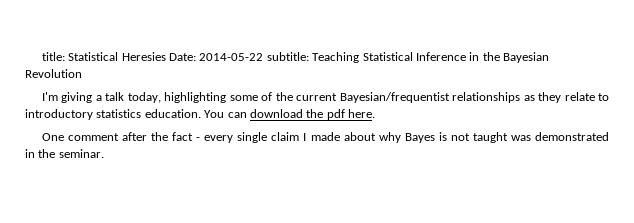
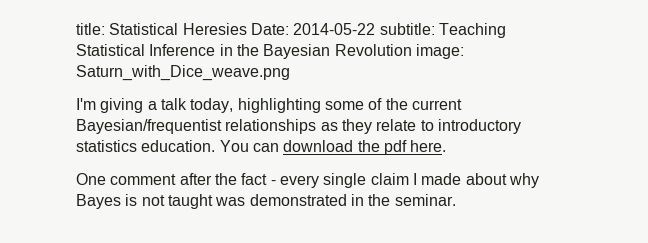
- title: Statistical Heresies Date: 2014-05-22 subtitle: Teaching Statistical Inference in the Bayesian Revolution
+ title: Statistical Heresies Date: 2014-05-22 subtitle: Teaching Statistical Inference in the Bayesian Revolution image: Saturn_with_Dice_weave.png

